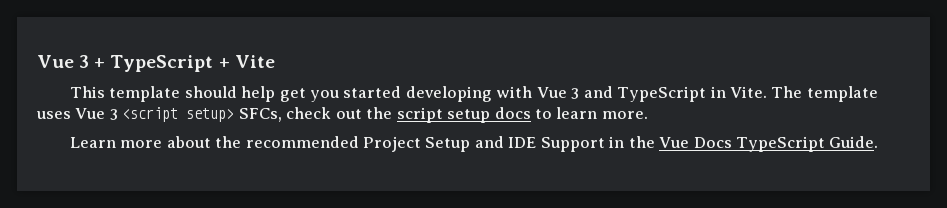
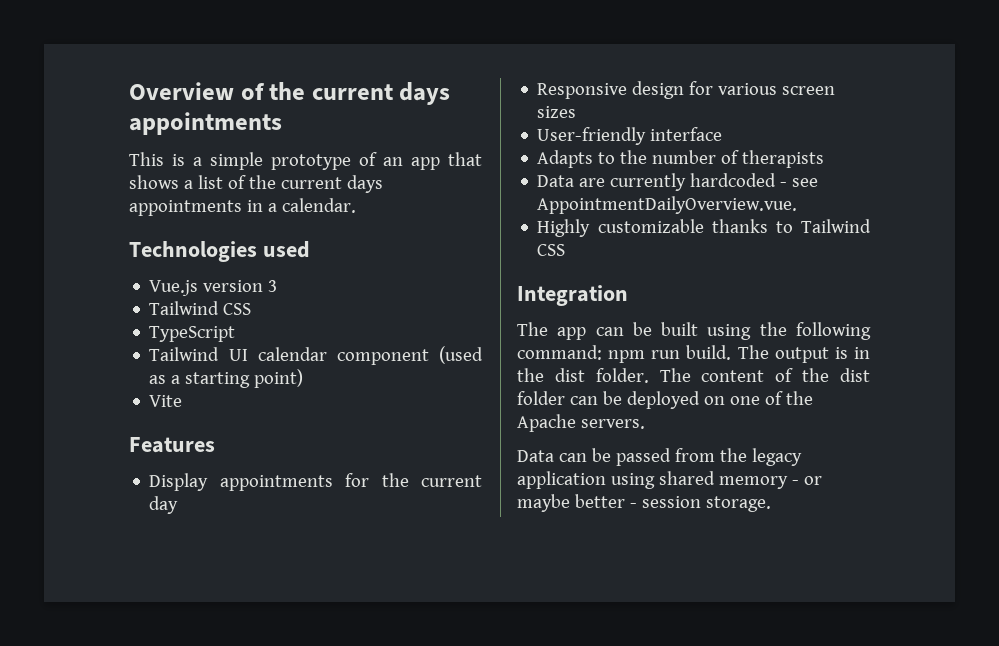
- Vue 3 + TypeScript + Vite
- This template should help get you started developing with Vue 3 and TypeScript in Vite. The template uses Vue 3 <script setup> SFCs, check out the script setup docs to learn more.
- Learn more about the recommended Project Setup and IDE Support in the Vue Docs TypeScript Guide.
+ Overview of the current days appointments
+ This is a simple prototype of an app that shows a list of the current days appointments in a calendar.
+ Technologies used
+ Vue.js version 3
+ Tailwind CSS
+ TypeScript
+ Tailwind UI calendar component (used as a starting point)
+ Vite
+ Features
+ Display appointments for the current day
+ Responsive design for various screen sizes
+ User-friendly interface
+ Adapts to the number of therapists
+ Data are currently hardcoded - see AppointmentDailyOverview.vue.
+ Highly customizable thanks to Tailwind CSS
+ Integration
+ The app can be built using the following command: npm run build. The output is in the dist folder. The content of the dist folder can be deployed on one of the Apache servers.
+ Data can be passed from the legacy application using shared memory - or maybe better - session storage.

